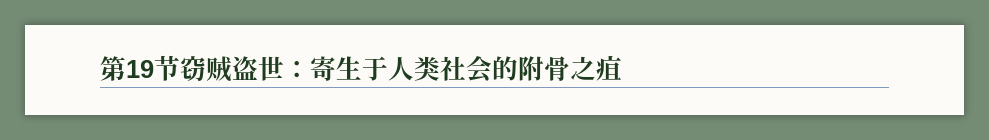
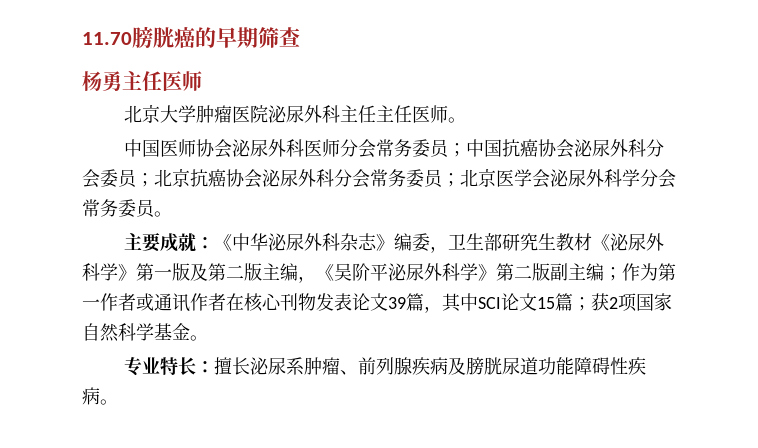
- 第19节窃贼盗世：寄生于人类社会的附骨之疽
+ 11.70膀胱癌的早期筛查
+ 杨勇主任医师
+ 北京大学肿瘤医院泌尿外科主任主任医师。
+ 中国医师协会泌尿外科医师分会常务委员；中国抗癌协会泌尿外科分会委员；北京抗癌协会泌尿外科分会常务委员；北京医学会泌尿外科学分会常务委员。
+ 主要成就：《中华泌尿外科杂志》编委，卫生部研究生教材《泌尿外科学》第一版及第二版主编，《吴阶平泌尿外科学》第二版副主编；作为第一作者或通讯作者在核心刊物发表论文39篇，其中SCI论文15篇；获2项国家自然科学基金。
+ 专业特长：擅长泌尿系肿瘤、前列腺疾病及膀胱尿道功能障碍性疾病。

